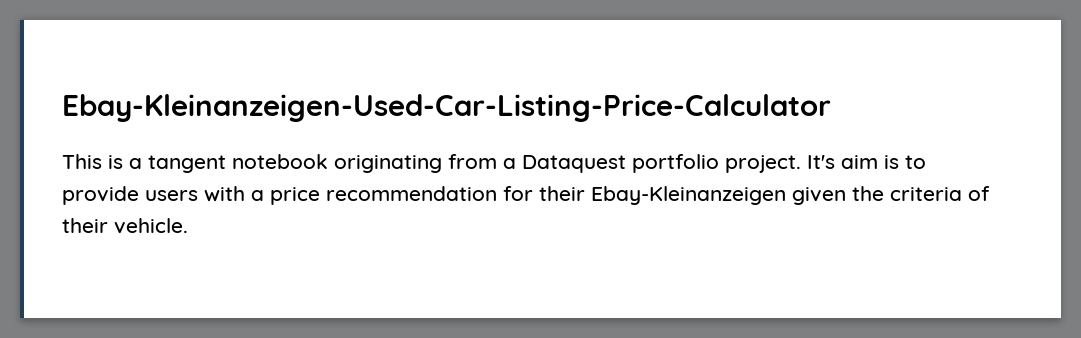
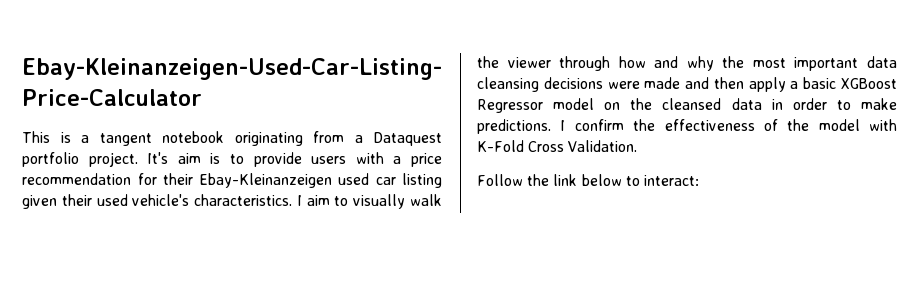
- It's aim is to provide users with a price recommendation for their Ebay-Kleinanzeigen given the criteria of their vehicle.
+ It's aim is to provide users with a price recommendation for their Ebay-Kleinanzeigen used car listing given their used vehicle's characteristics. I aim to visually walk the viewer through how and why the most important data cleansing decisions were made and then apply a basic XGBoost Regressor model on the cleansed data in order to make predictions. I confirm the effectiveness of the model with K-Fold Cross Validation.
+ Follow the link below to interact:

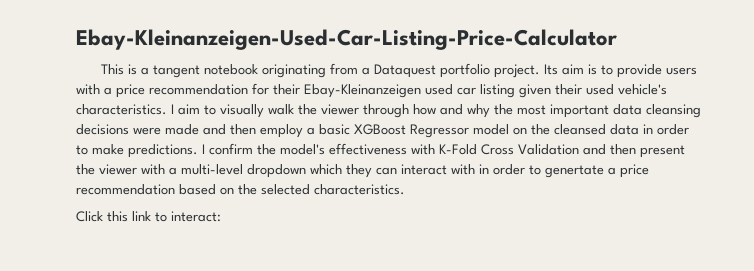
- It's aim is to provide users with a price recommendation for their Ebay-Kleinanzeigen used car listing given their used vehicle's characteristics.
+ Its aim is to provide users with a price recommendation for their Ebay-Kleinanzeigen used car listing given their used vehicle's characteristics.
- I aim to visually walk the viewer through how and why the most important data cleansing decisions were made and then apply a basic XGBoost Regressor model on the cleansed data in order to make predictions.
+ I aim to visually walk the viewer through how and why the most important data cleansing decisions were made and then employ a basic XGBoost Regressor model on the cleansed data in order to make predictions.
- I confirm the effectiveness of the model with K-Fold Cross Validation.
- Follow the link below to interact:
+ I confirm the model's effectiveness with K-Fold Cross Validation and then present the viewer with a multi-level dropdown which they can interact with in order to genertate a price recommendation based on the selected characteristics.
+ Click this link to interact:

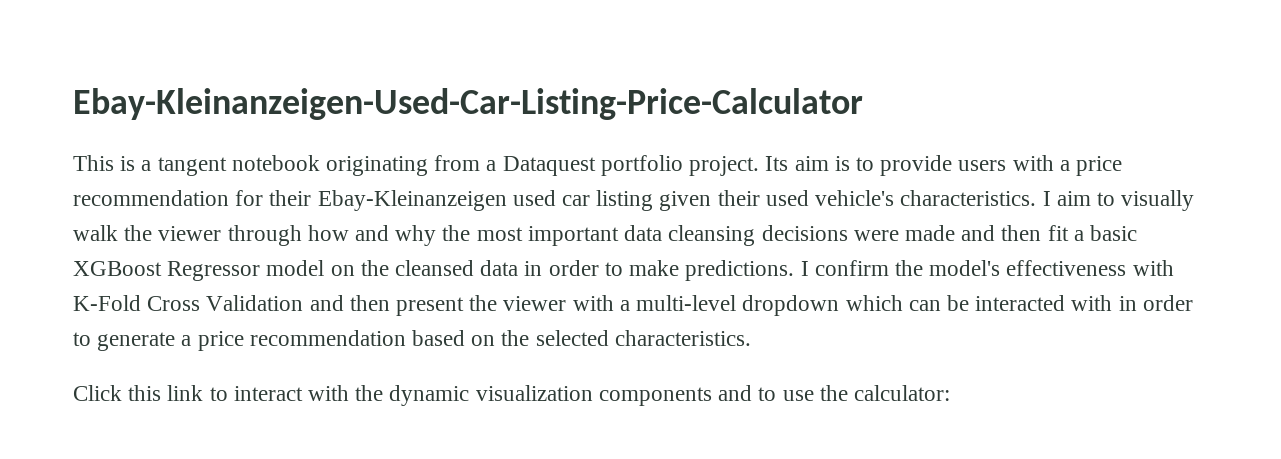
- I aim to visually walk the viewer through how and why the most important data cleansing decisions were made and then employ a basic XGBoost Regressor model on the cleansed data in order to make predictions.
+ I aim to visually walk the viewer through how and why the most important data cleansing decisions were made and then fit a basic XGBoost Regressor model on the cleansed data in order to make predictions.
- I confirm the model's effectiveness with K-Fold Cross Validation and then present the viewer with a multi-level dropdown which they can interact with in order to genertate a price recommendation based on the selected characteristics.
+ I confirm the model's effectiveness with K-Fold Cross Validation and then present the viewer with a multi-level dropdown which can be interacted with in order to generate a price recommendation based on the selected characteristics.
- Click this link to interact:
+ Click this link to interact with the dynamic visualization components and to use the calculator:

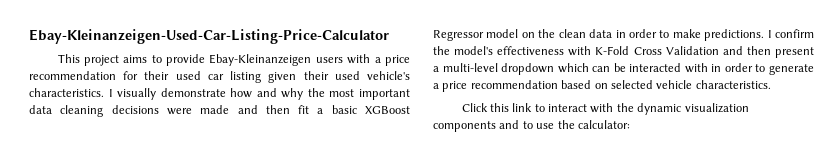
- This is a tangent notebook originating from a Dataquest portfolio project. Its aim is to provide users with a price recommendation for their Ebay-Kleinanzeigen used car listing given their used vehicle's characteristics.
+ This project aims to provide Ebay-Kleinanzeigen users with a price recommendation for their used car listing given their used vehicle's characteristics.
- I aim to visually walk the viewer through how and why the most important data cleansing decisions were made and then fit a basic XGBoost Regressor model on the cleansed data in order to make predictions.
+ I visually demonstrate how and why the most important data cleaning decisions were made and then fit a basic XGBoost Regressor model on the clean data in order to make predictions.
- I confirm the model's effectiveness with K-Fold Cross Validation and then present the viewer with a multi-level dropdown which can be interacted with in order to generate a price recommendation based on the selected characteristics.
+ I confirm the model's effectiveness with K-Fold Cross Validation and then present a multi-level dropdown which can be interacted with in order to generate a price recommendation based on selected vehicle characteristics.

